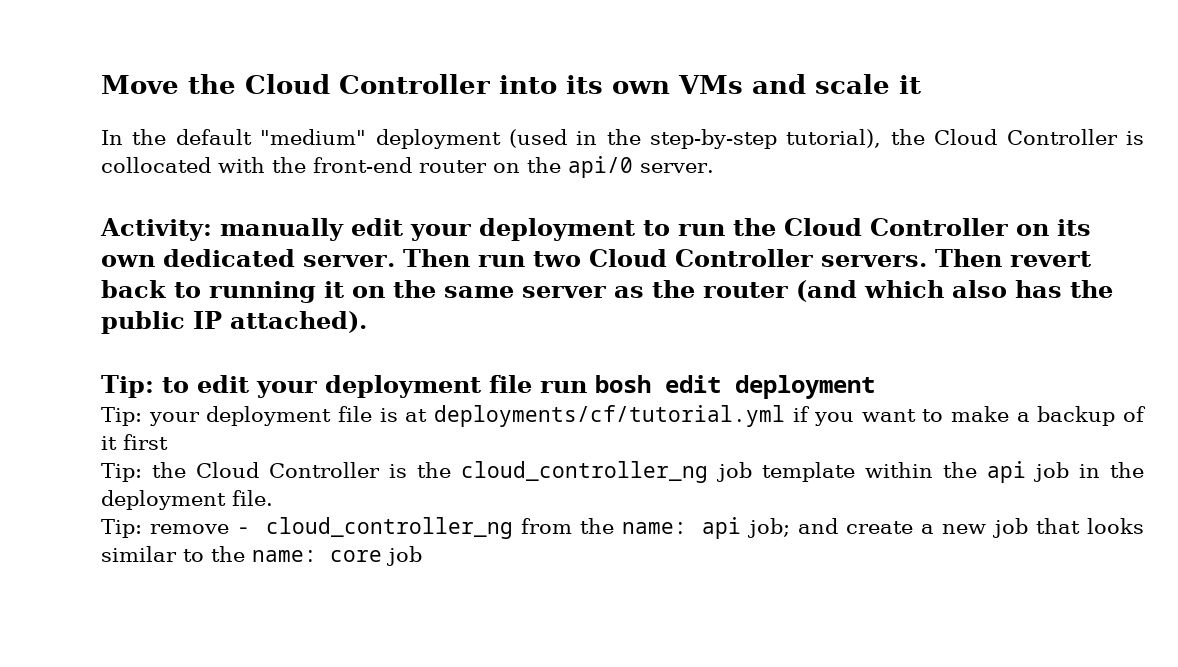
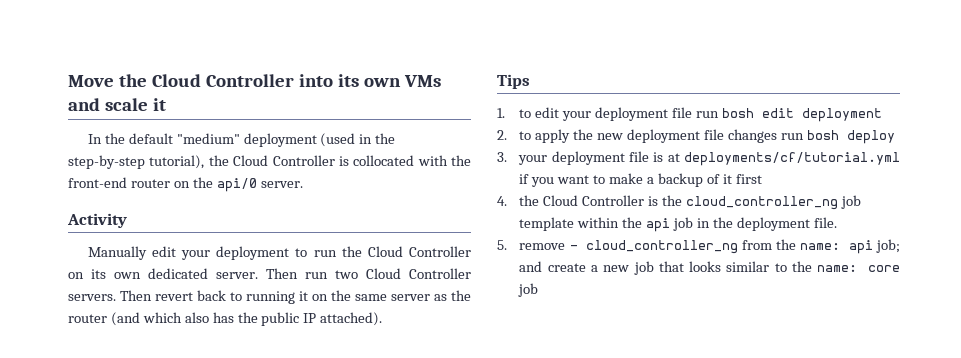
- Activity: manually edit your deployment to run the Cloud Controller on its own dedicated server.
+ Activity
+ Manually edit your deployment to run the Cloud Controller on its own dedicated server.
- Tip: to edit your deployment file run bosh edit deployment
+ Tips
+ 1. to edit your deployment file run bosh edit deployment
- Tip: your deployment file is at deployments/cf/tutorial.yml if you want to make a backup of it first
+ 2. to apply the new deployment file changes run bosh deploy
+ 3. your deployment file is at deployments/cf/tutorial.yml if you want to make a backup of it first
- Tip: the Cloud Controller is the cloud_controller_ng job template within the api job in the deployment file.
+ 4. the Cloud Controller is the cloud_controller_ng job template within the api job in the deployment file.
- Tip: remove - cloud_controller_ng from the name: api job; and create a new job that looks similar to the name: core job
+ 5. remove - cloud_controller_ng from the name: api job; and create a new job that looks similar to the name: core job

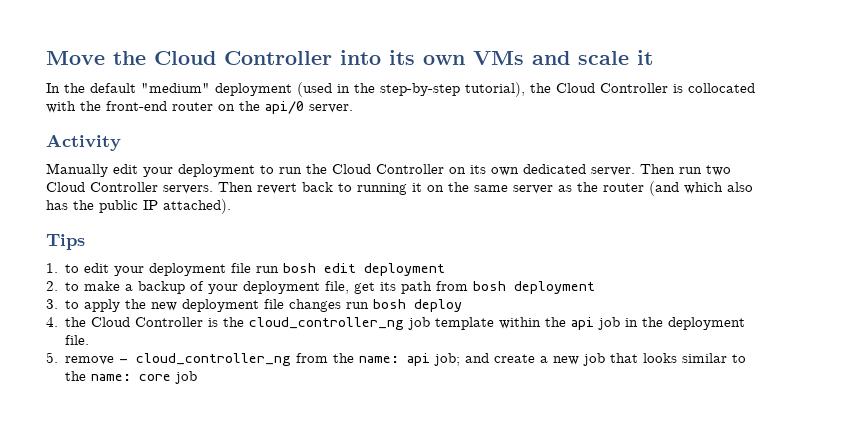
- 2. to apply the new deployment file changes run bosh deploy
+ 2. to make a backup of your deployment file, get its path from bosh deployment
+ 3. to apply the new deployment file changes run bosh deploy
- 3. your deployment file is at deployments/cf/tutorial.yml if you want to make a backup of it first

